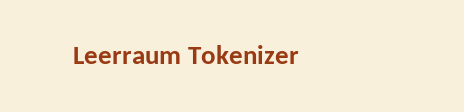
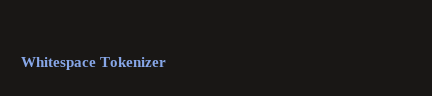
- Leerraum Tokenizer
+ Whitespace Tokenizer

